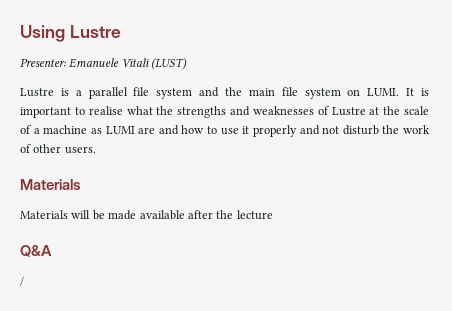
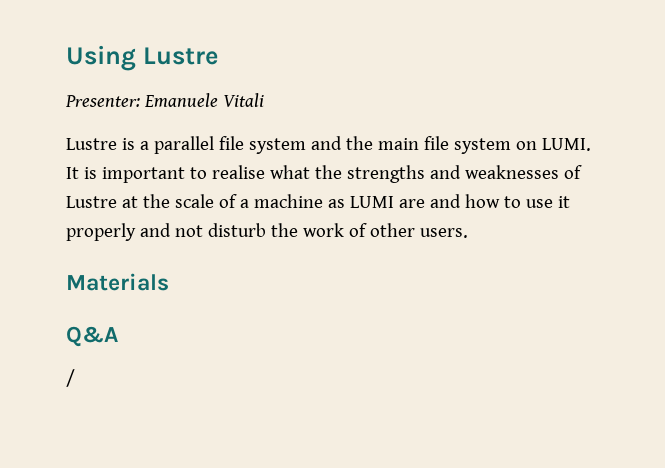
- Presenter: Emanuele Vitali (LUST)
+ Presenter: Emanuele Vitali
- Materials will be made available after the lecture

